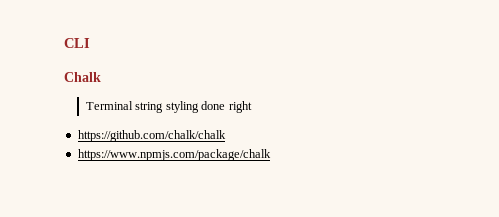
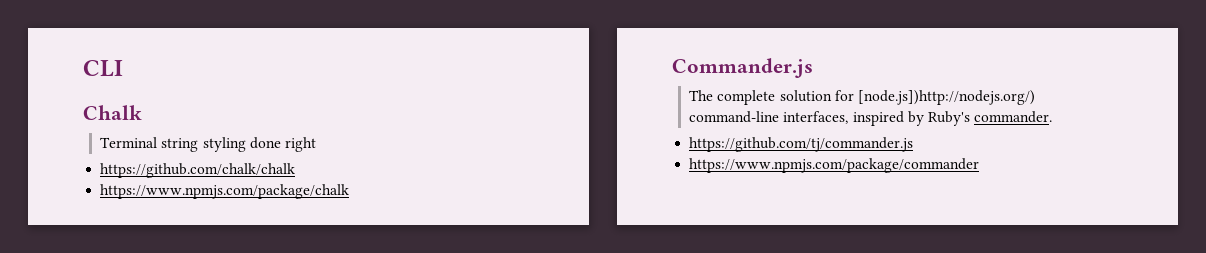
+ Commander.js
+ The complete solution for [node.js])http://nodejs.org/) command-line interfaces, inspired by Ruby's commander.
+ https://github.com/tj/commander.js
+ https://www.npmjs.com/package/commander

